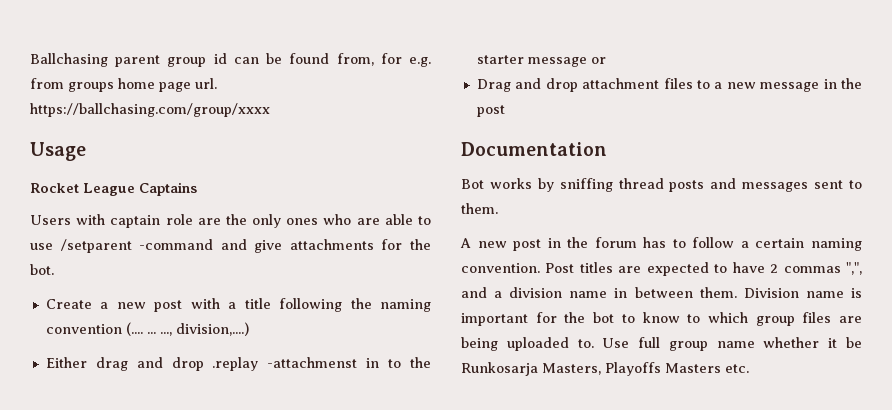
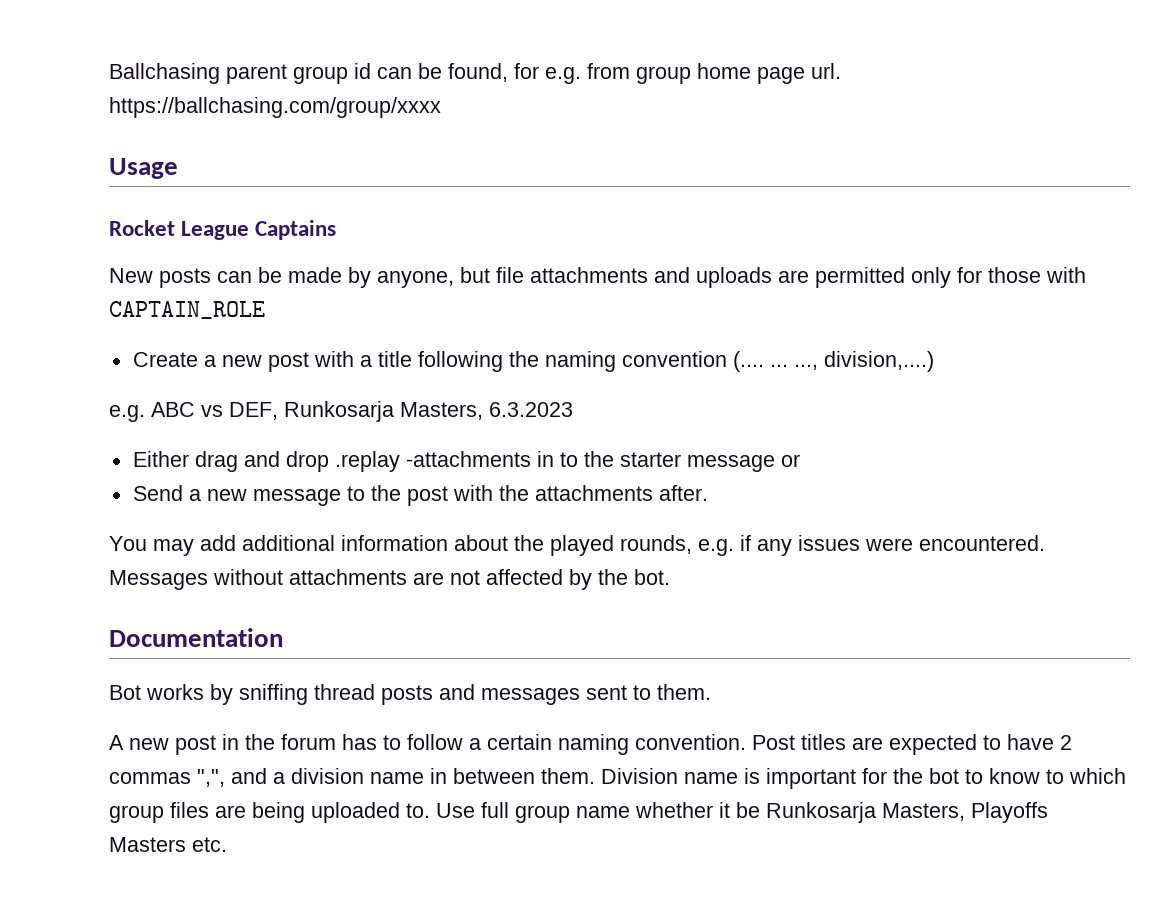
- Ballchasing parent group id can be found from, for e.g. from groups home page url. https://ballchasing.com/group/xxxx
+ Ballchasing parent group id can be found, for e.g. from group home page url. https://ballchasing.com/group/xxxx
- Users with captain role are the only ones who are able to use /setparent -command and give attachments for the bot.
+ New posts can be made by anyone, but file attachments and uploads are permitted only for those with CAPTAIN_ROLE
+ e.g. ABC vs DEF, Runkosarja Masters, 6.3.2023
- Either drag and drop .replay -attachmenst in to the starter message or
+ Either drag and drop .replay -attachments in to the starter message or
- Drag and drop attachment files to a new message in the post
+ Send a new message to the post with the attachments after.
+ You may add additional information about the played rounds, e.g. if any issues were encountered. Messages without attachments are not affected by the bot.

